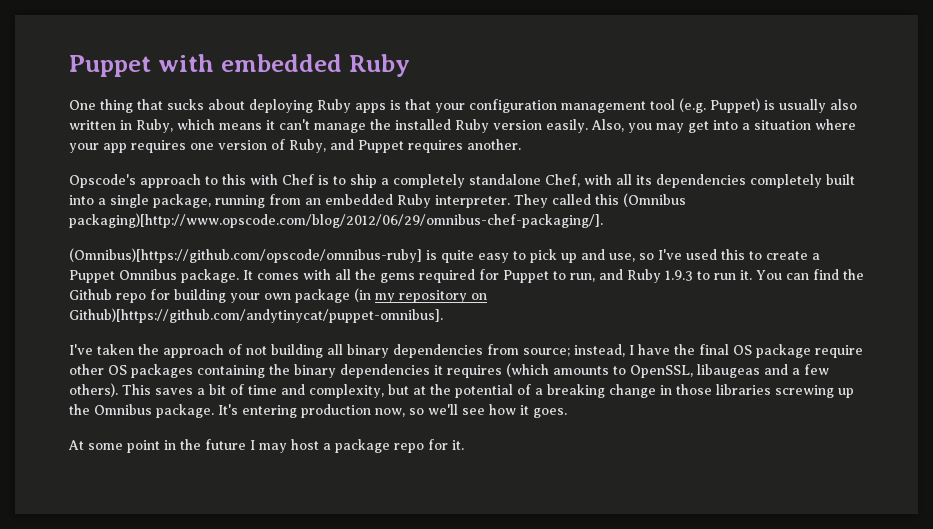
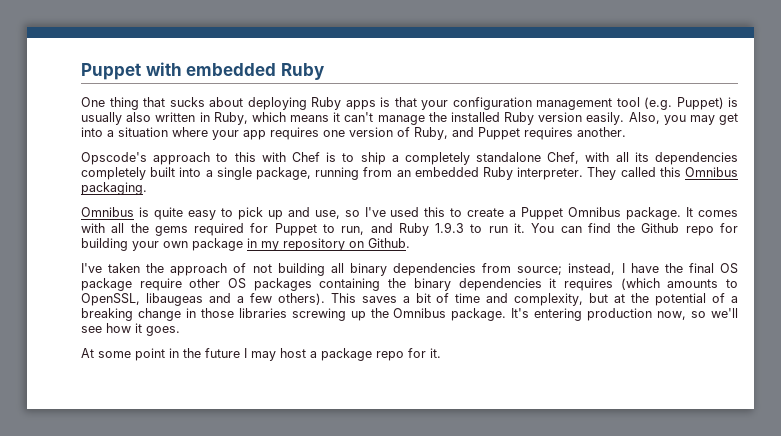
- They called this (Omnibus packaging)[http://www.opscode.com/blog/2012/06/29/omnibus-chef-packaging/].
- (Omnibus)[https://github.com/opscode/omnibus-ruby] is quite easy to pick up and use, so I've used this to create a Puppet Omnibus package.
+ They called this Omnibus packaging.
+ Omnibus is quite easy to pick up and use, so I've used this to create a Puppet Omnibus package.
- You can find the Github repo for building your own package (in my repository on Github)[https://github.com/andytinycat/puppet-omnibus].
+ You can find the Github repo for building your own package in my repository on Github.

